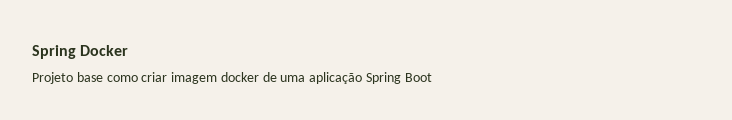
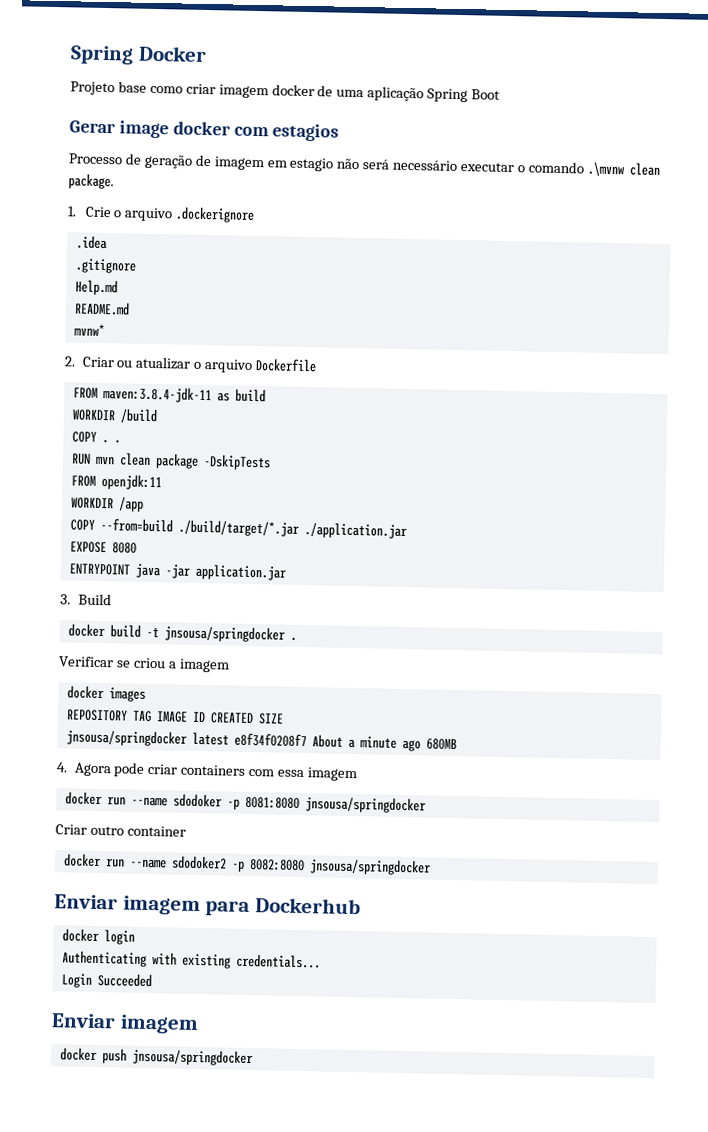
+ Gerar image docker com estagios
+ Processo de geração de imagem em estagio não será necessário executar o comando .\mvnw clean package.
+ 1. Crie o arquivo .dockerignore
+ .idea
+ .gitignore
+ Help.md
+ README.md
+ mvnw*
+ 2. Criar ou atualizar o arquivo Dockerfile
+ FROM maven:3.8.4-jdk-11 as build
+ WORKDIR /build
+ COPY . .
+ RUN mvn clean package -DskipTests
+ FROM openjdk:11
+ WORKDIR /app
+ COPY --from=build ./build/target/*.jar ./application.jar
+ EXPOSE 8080
+ ENTRYPOINT java -jar application.jar
+ 3. Build
+ docker build -t jnsousa/springdocker .
+ Verificar se criou a imagem
+ docker images
+ REPOSITORY TAG IMAGE ID CREATED SIZE
+ jnsousa/springdocker latest e8f34f0208f7 About a minute ago 680MB
+ 4. Agora pode criar containers com essa imagem
+ docker run --name sdodoker -p 8081:8080 jnsousa/springdocker
+ Criar outro container
+ docker run --name sdodoker2 -p 8082:8080 jnsousa/springdocker
+ Enviar imagem para Dockerhub
+ docker login
+ Authenticating with existing credentials...
+ Login Succeeded
+ Enviar imagem
+ docker push jnsousa/springdocker

